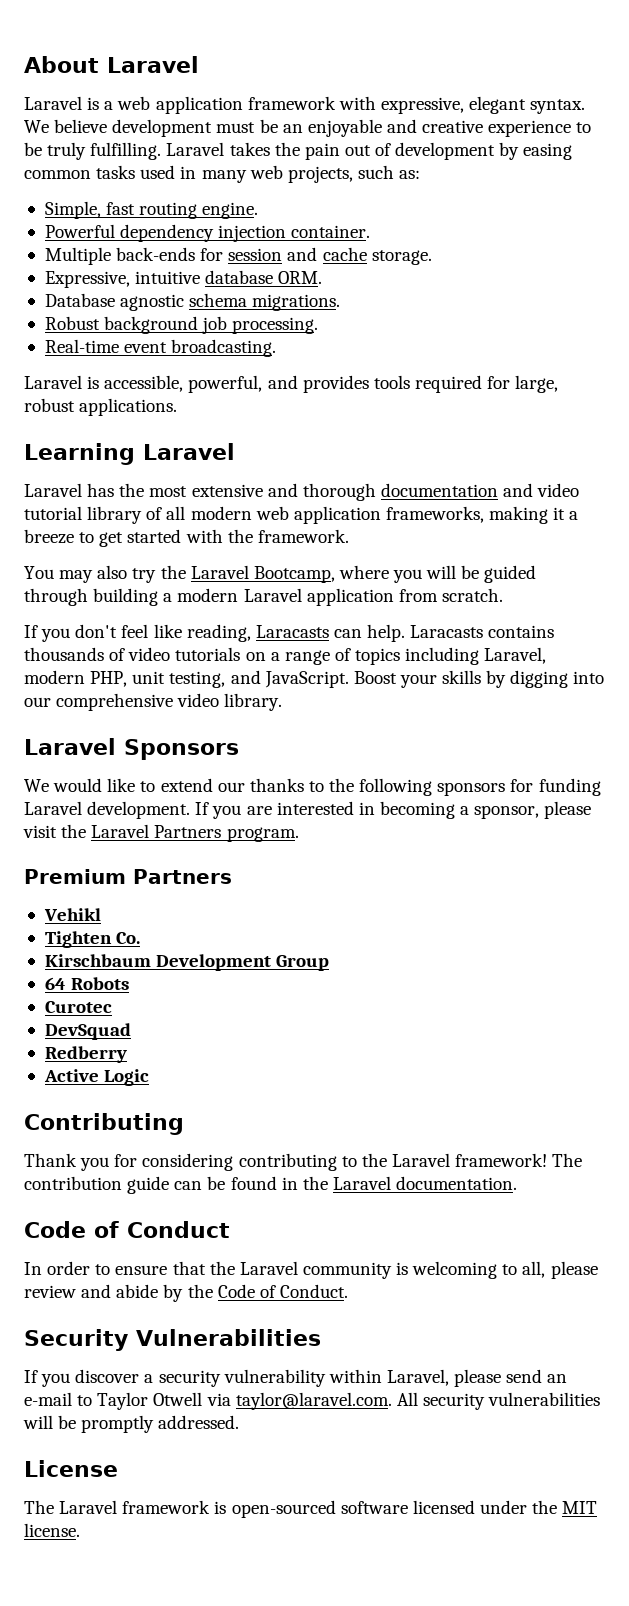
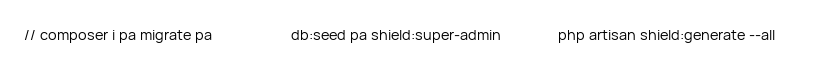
- About Laravel
- Laravel is a web application framework with expressive, elegant syntax. We believe development must be an enjoyable and creative experience to be truly fulfilling. Laravel takes the pain out of development by easing common tasks used in many web projects, such as:
- Simple, fast routing engine.
- Powerful dependency injection container.
- Multiple back-ends for session and cache storage.
- Expressive, intuitive database ORM.
- Database agnostic schema migrations.
- Robust background job processing.
- Real-time event broadcasting.
- Laravel is accessible, powerful, and provides tools required for large, robust applications.
- Learning Laravel
- Laravel has the most extensive and thorough documentation and video tutorial library of all modern web application frameworks, making it a breeze to get started with the framework.
- You may also try the Laravel Bootcamp, where you will be guided through building a modern Laravel application from scratch.
- If you don't feel like reading, Laracasts can help. Laracasts contains thousands of video tutorials on a range of topics including Laravel, modern PHP, unit testing, and JavaScript. Boost your skills by digging into our comprehensive video library.
- Laravel Sponsors
- We would like to extend our thanks to the following sponsors for funding Laravel development. If you are interested in becoming a sponsor, please visit the Laravel Partners program.
- Premium Partners
- Vehikl
- Tighten Co.
- Kirschbaum Development Group
- 64 Robots
- Curotec
- DevSquad
- Redberry
- Active Logic
- Contributing
- Thank you for considering contributing to the Laravel framework! The contribution guide can be found in the Laravel documentation.
- Code of Conduct
- In order to ensure that the Laravel community is welcoming to all, please review and abide by the Code of Conduct.
- Security Vulnerabilities
- If you discover a security vulnerability within Laravel, please send an e-mail to Taylor Otwell via taylor@laravel.com. All security vulnerabilities will be promptly addressed.
- License
- The Laravel framework is open-sourced software licensed under the MIT license.
+ // composer i pa migrate pa db:seed pa shield:super-admin php artisan shield:generate --all

